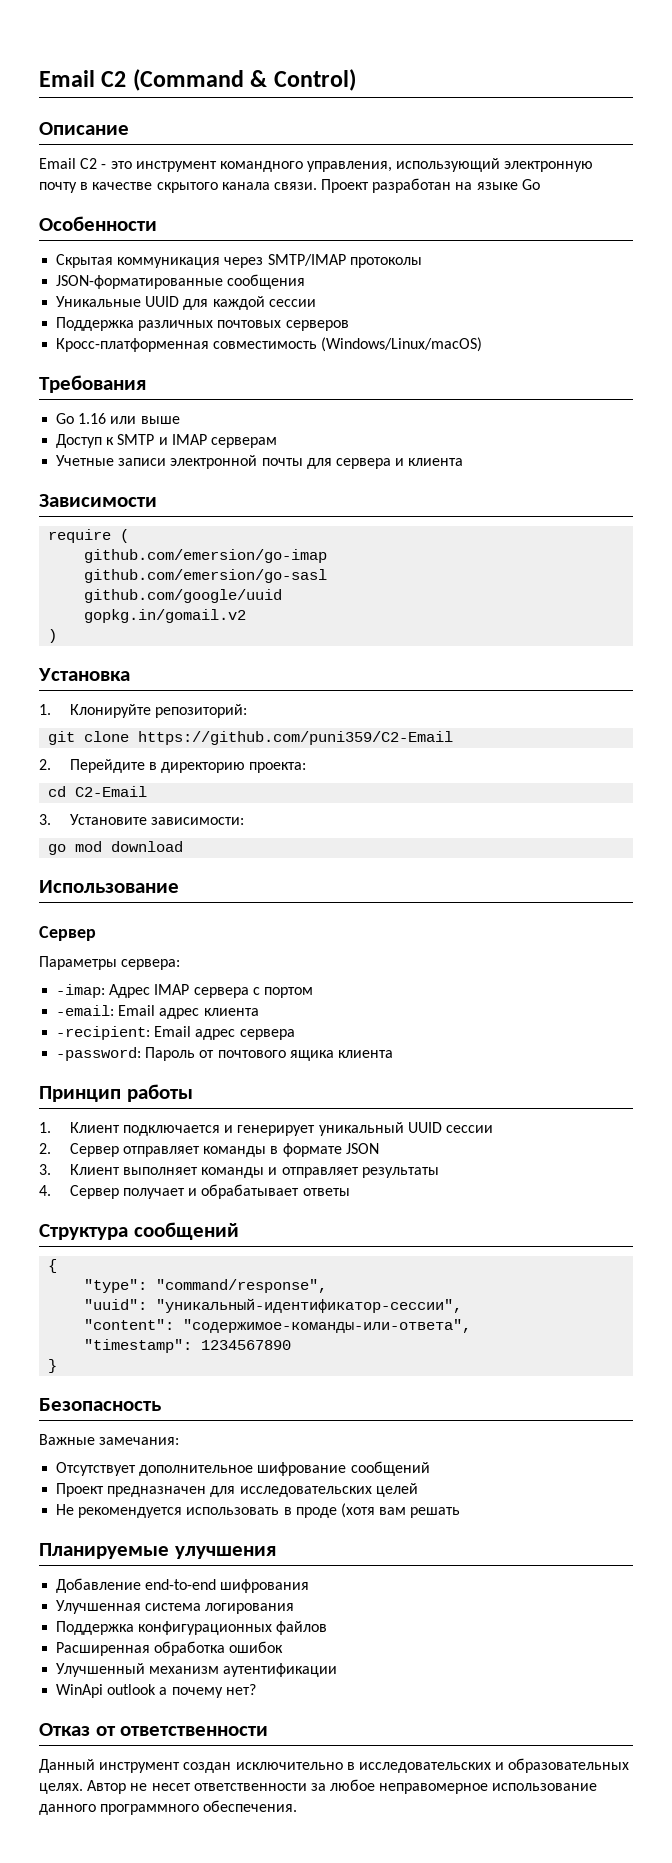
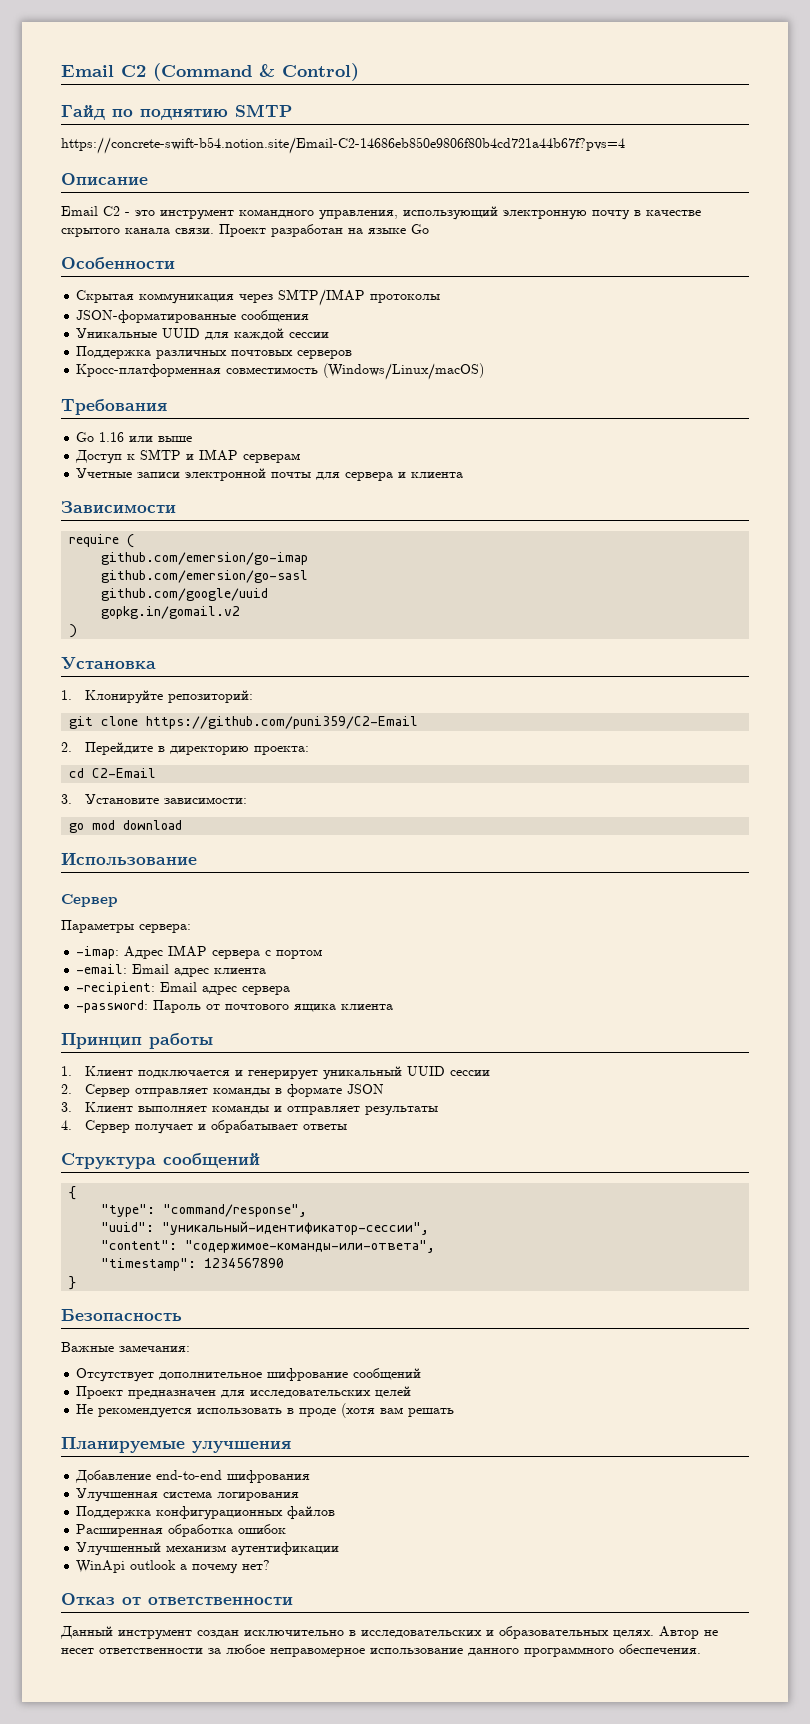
+ Гайд по поднятию SMTP
+ https://concrete-swift-b54.notion.site/Email-C2-14686eb850e9806f80b4cd721a44b67f?pvs=4

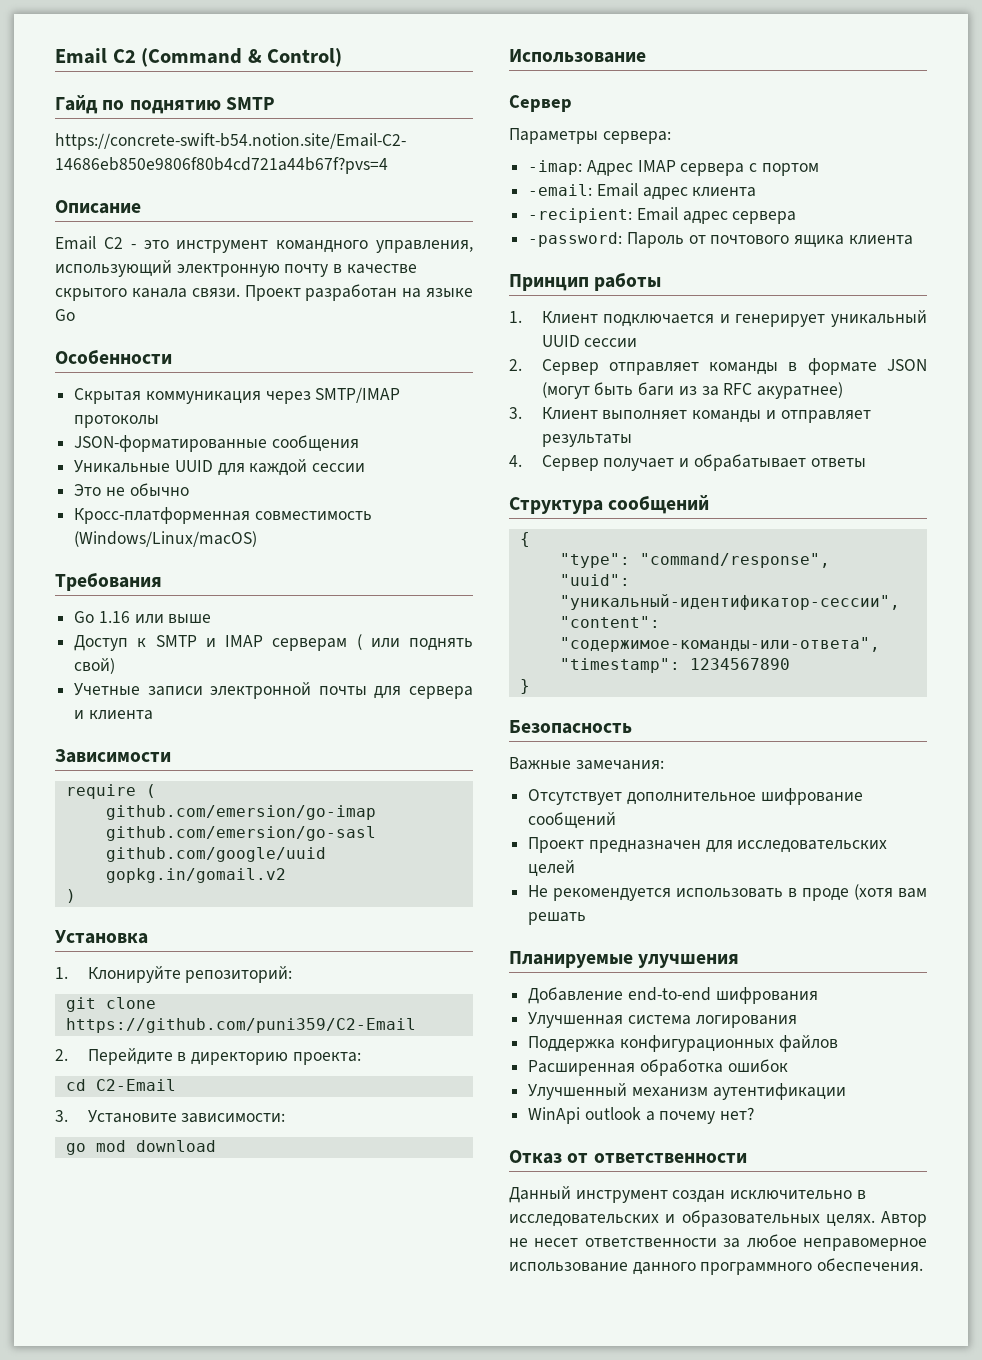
- Поддержка различных почтовых серверов
+ Это не обычно
- Доступ к SMTP и IMAP серверам
+ Доступ к SMTP и IMAP серверам ( или поднять свой)
- 2. Сервер отправляет команды в формате JSON
+ 2. Сервер отправляет команды в формате JSON (могут быть баги из за RFC акуратнее)

